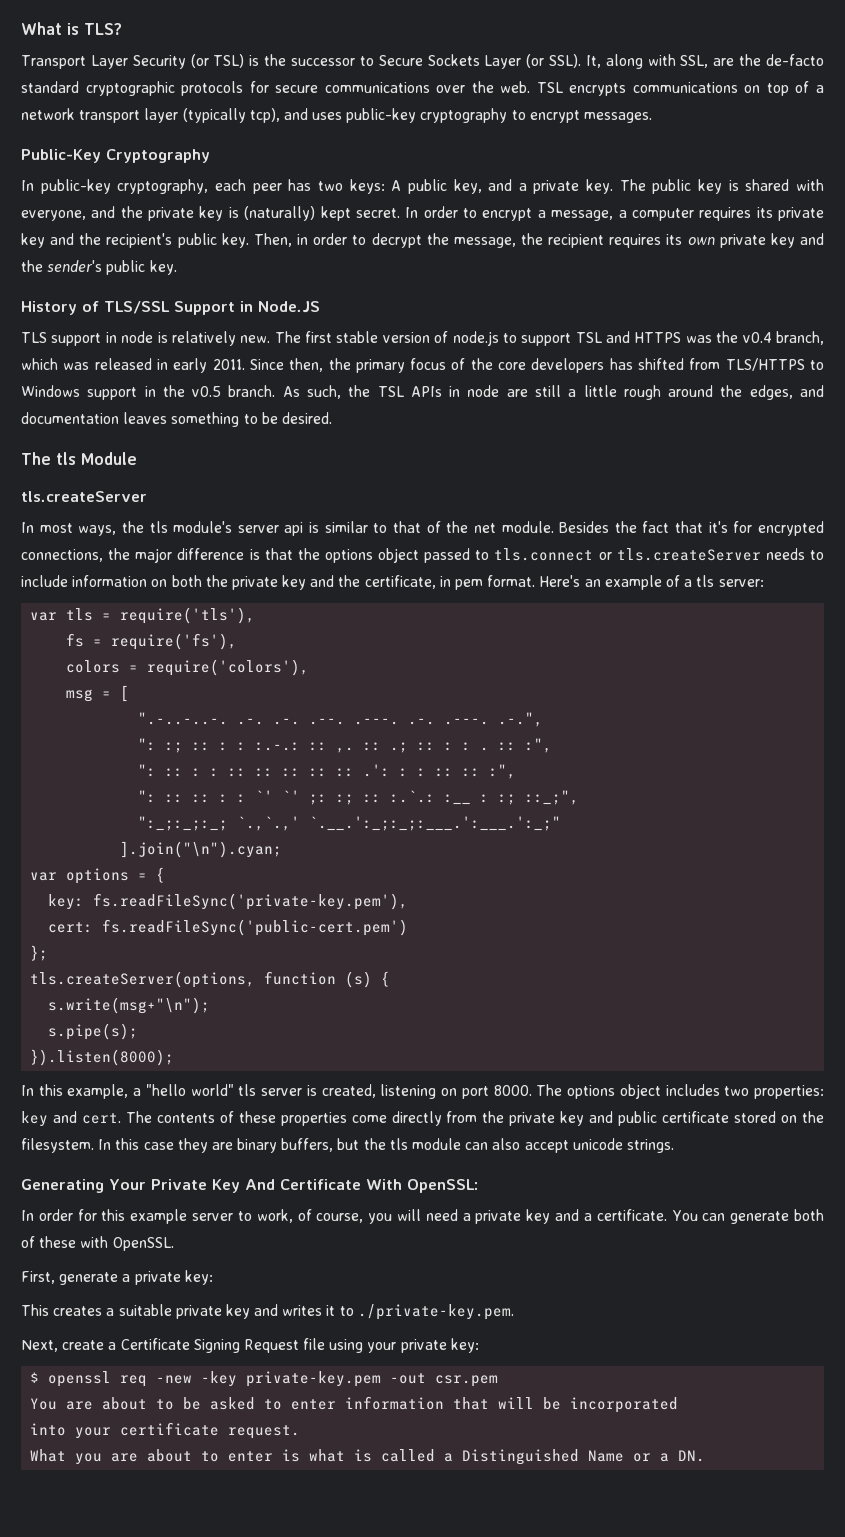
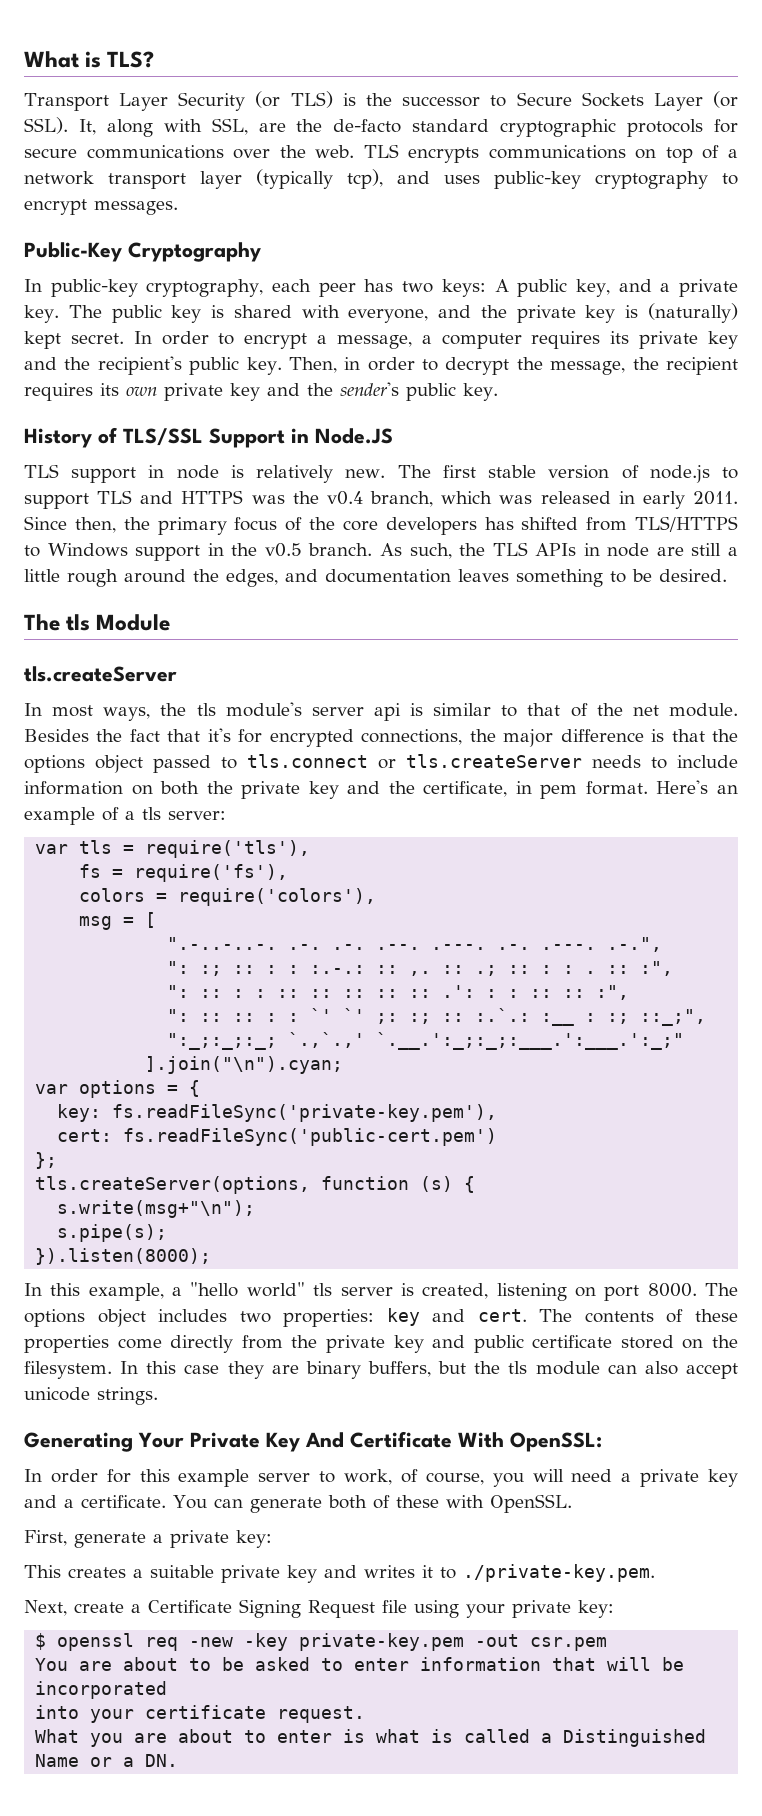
- Transport Layer Security (or TSL) is the successor to Secure Sockets Layer (or SSL).
+ Transport Layer Security (or TLS) is the successor to Secure Sockets Layer (or SSL).
- TSL encrypts communications on top of a network transport layer (typically tcp), and uses public-key cryptography to encrypt messages.
+ TLS encrypts communications on top of a network transport layer (typically tcp), and uses public-key cryptography to encrypt messages.
- The first stable version of node.js to support TSL and HTTPS was the v0.4 branch, which was released in early 2011.
+ The first stable version of node.js to support TLS and HTTPS was the v0.4 branch, which was released in early 2011.
- As such, the TSL APIs in node are still a little rough around the edges, and documentation leaves something to be desired.
+ As such, the TLS APIs in node are still a little rough around the edges, and documentation leaves something to be desired.

